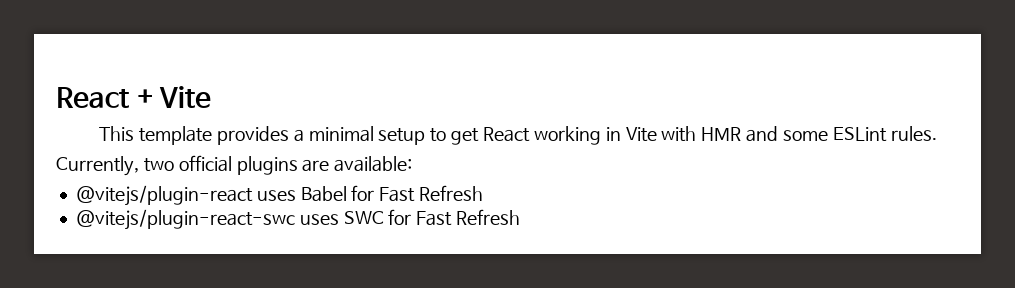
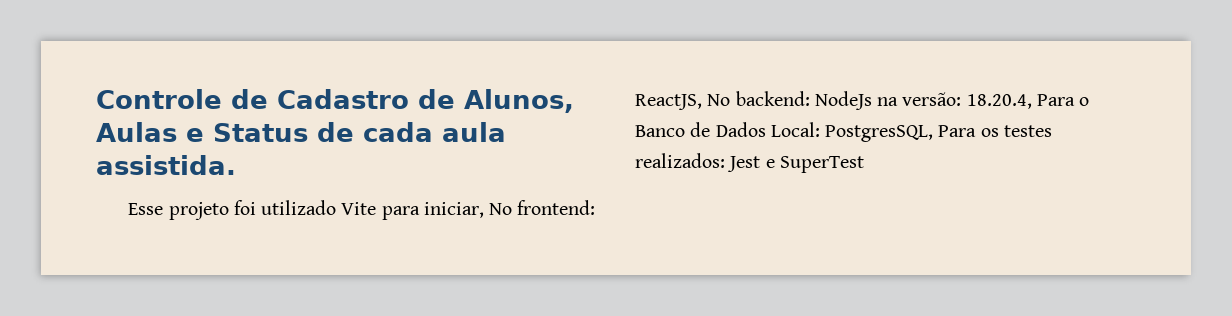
- React + Vite
- This template provides a minimal setup to get React working in Vite with HMR and some ESLint rules.
- Currently, two official plugins are available:
- @vitejs/plugin-react uses Babel for Fast Refresh
- @vitejs/plugin-react-swc uses SWC for Fast Refresh
+ Controle de Cadastro de Alunos, Aulas e Status de cada aula assistida.
+ Esse projeto foi utilizado Vite para iniciar, No frontend: ReactJS, No backend: NodeJs na versão: 18.20.4, Para o Banco de Dados Local: PostgresSQL, Para os testes realizados: Jest e SuperTest

